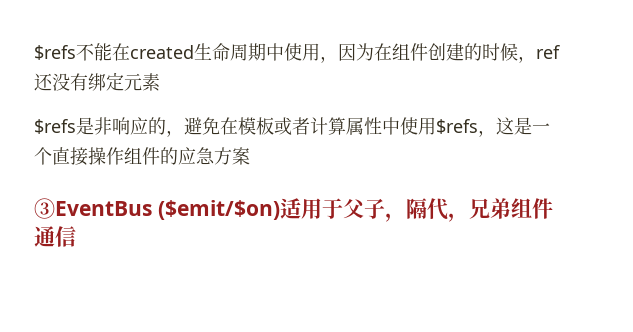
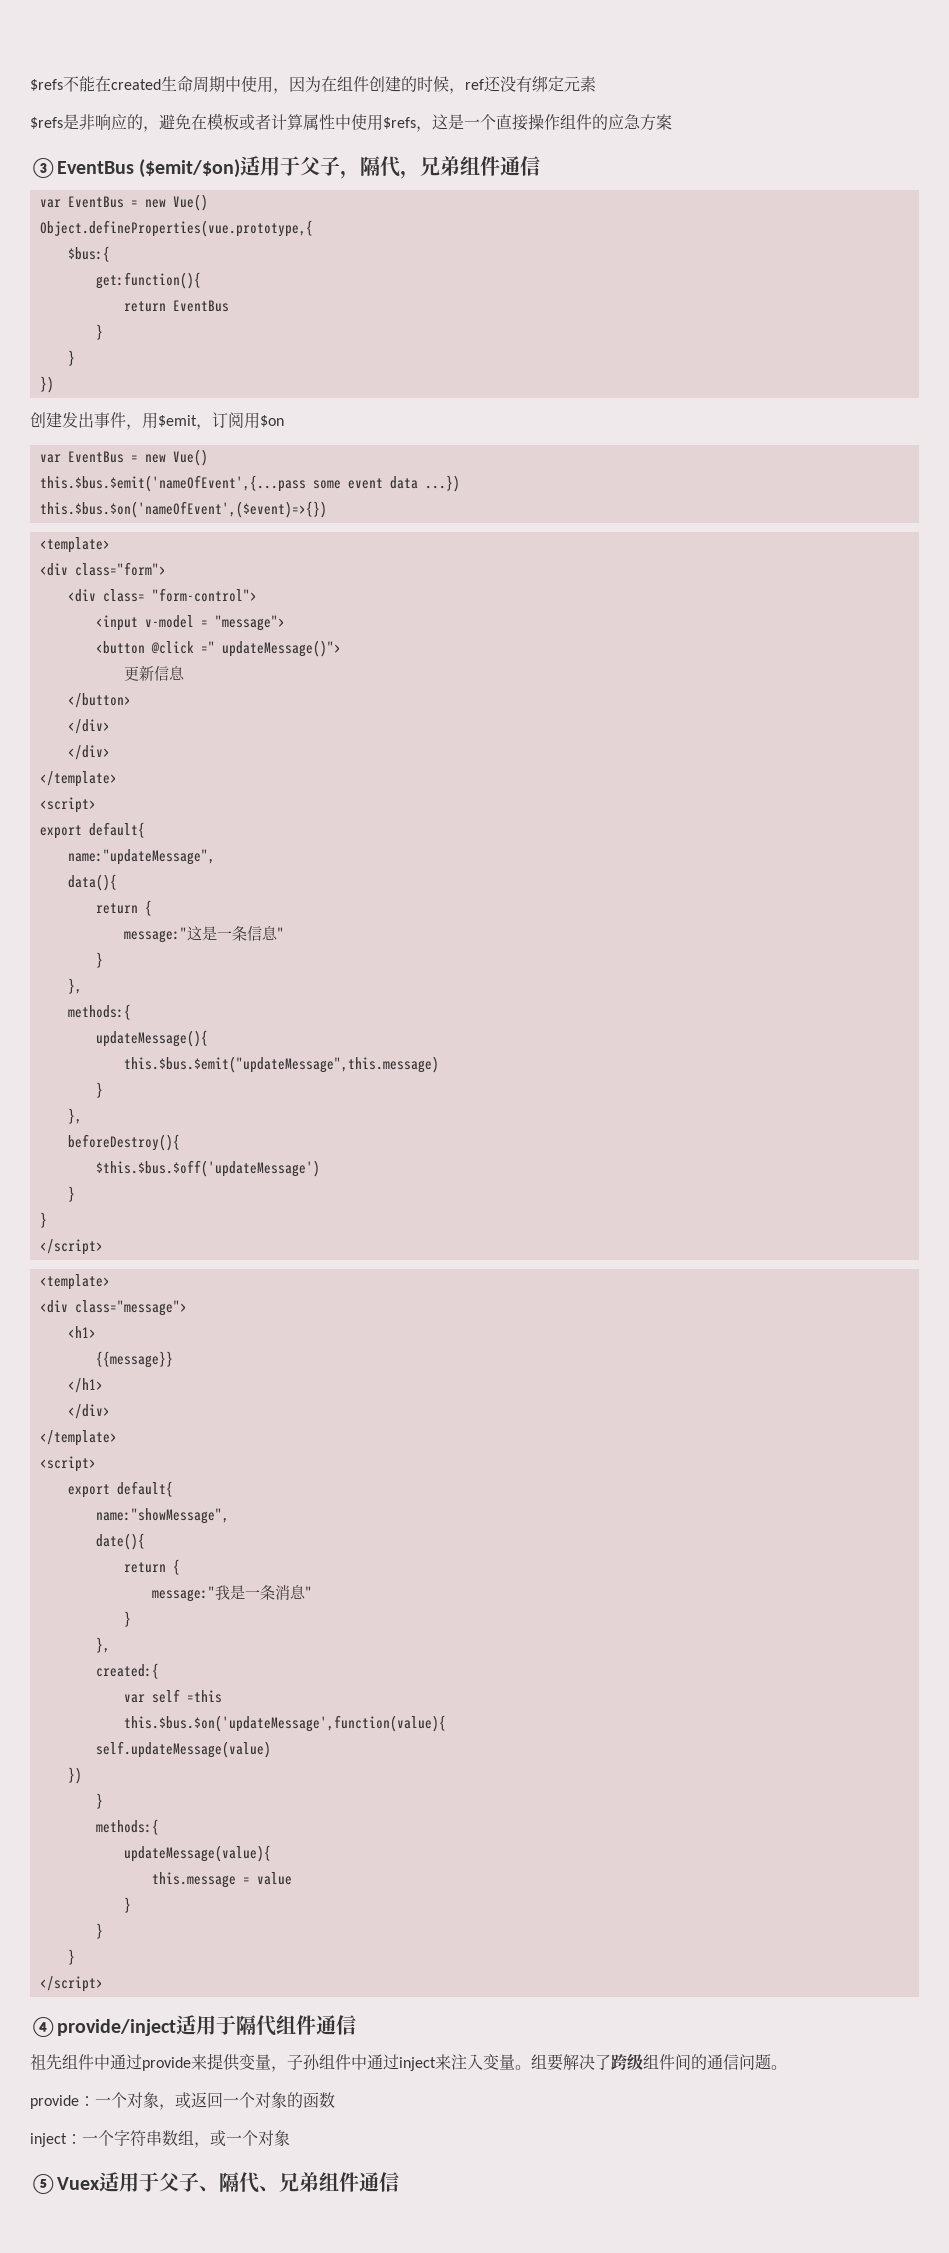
  ③EventBus ($emit/$on)适用于父子，隔代，兄弟组件通信
+ var EventBus = new Vue()
+ Object.defineProperties(vue.prototype,{
+ $bus:{
+ get:function(){
+ return EventBus
+ }
+ }
+ })
+ 创建发出事件，用$emit，订阅用$on
+ var EventBus = new Vue()
+ this.$bus.$emit('nameOfEvent',{...pass some event data ...})
+ this.$bus.$on('nameOfEvent',($event)=>{})
+ <template>
+ <div class="form">
+ <div class= "form-control">
+ <input v-model = "message">
+ <button @click =" updateMessage()">
+ 更新信息
+ </button>
+ </div>
+ </div>
+ </template>
+ <script>
+ export default{
+ name:"updateMessage",
+ data(){
+ return {
+ message:"这是一条信息"
+ }
+ },
+ methods:{
+ updateMessage(){
+ this.$bus.$emit("updateMessage",this.message)
+ }
+ },
+ beforeDestroy(){
+ $this.$bus.$off('updateMessage')
+ }
+ }
+ </script>
+ <template>
+ <div class="message">
+ <h1>
+ {{message}}
+ </h1>
+ </div>
+ </template>
+ <script>
+ export default{
+ name:"showMessage",
+ date(){
+ return {
+ message:"我是一条消息"
+ }
+ },
+ created:{
+ var self =this
+ this.$bus.$on('updateMessage',function(value){
+ self.updateMessage(value)
+ })
+ }
+ methods:{
+ updateMessage(value){
+ this.message = value
+ }
+ }
+ }
+ </script>
+ ④provide/inject适用于隔代组件通信
+ 祖先组件中通过provide来提供变量，子孙组件中通过inject来注入变量。组要解决了跨级组件间的通信问题。
+ provide：一个对象，或返回一个对象的函数
+ inject：一个字符串数组，或一个对象
+ ⑤Vuex适用于父子、隔代、兄弟组件通信

